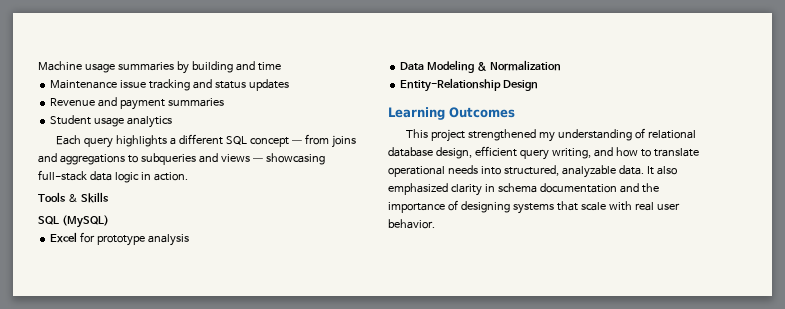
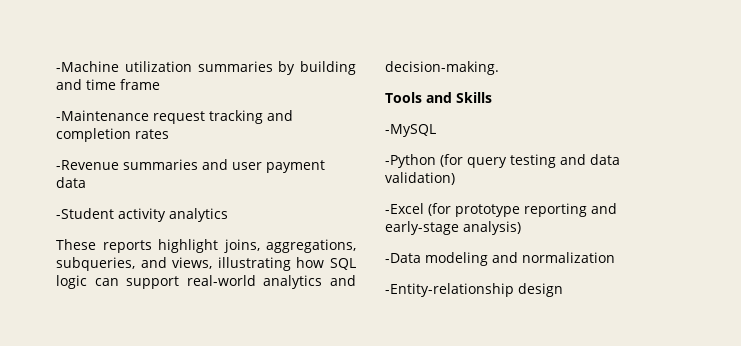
- Machine usage summaries by building and time
- Maintenance issue tracking and status updates
- Revenue and payment summaries
- Student usage analytics
- Each query highlights a different SQL concept — from joins and aggregations to subqueries and views — showcasing full-stack data logic in action.
+ -Machine utilization summaries by building and time frame
+ -Maintenance request tracking and completion rates
+ -Revenue summaries and user payment data
+ -Student activity analytics
+ These reports highlight joins, aggregations, subqueries, and views, illustrating how SQL logic can support real-world analytics and decision-making.
- Tools & Skills
+ Tools and Skills
- SQL (MySQL)
- Excel for prototype analysis
- Data Modeling & Normalization
- Entity-Relationship Design
- Learning Outcomes
- This project strengthened my understanding of relational database design, efficient query writing, and how to translate operational needs into structured, analyzable data. It also emphasized clarity in schema documentation and the importance of designing systems that scale with real user behavior.
+ -MySQL
+ -Python (for query testing and data validation)
+ -Excel (for prototype reporting and early-stage analysis)
+ -Data modeling and normalization
+ -Entity-relationship design

